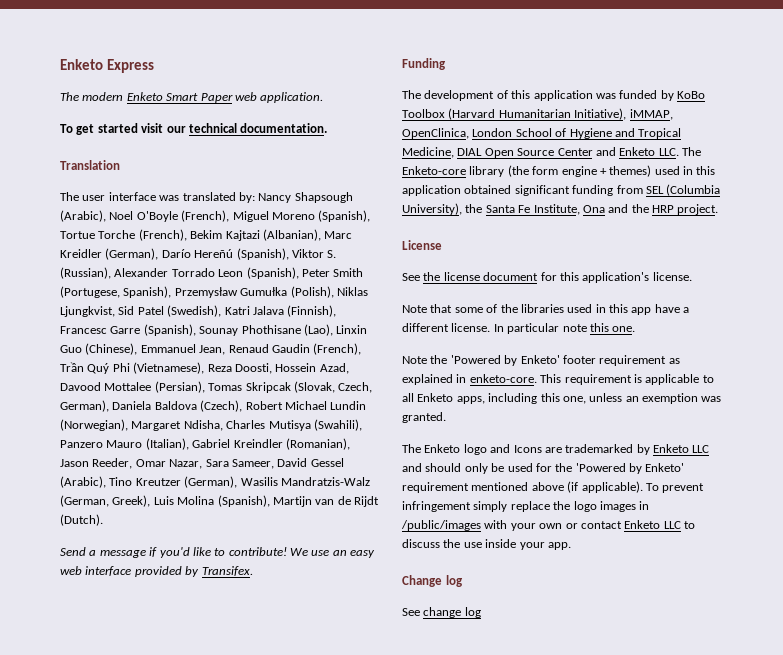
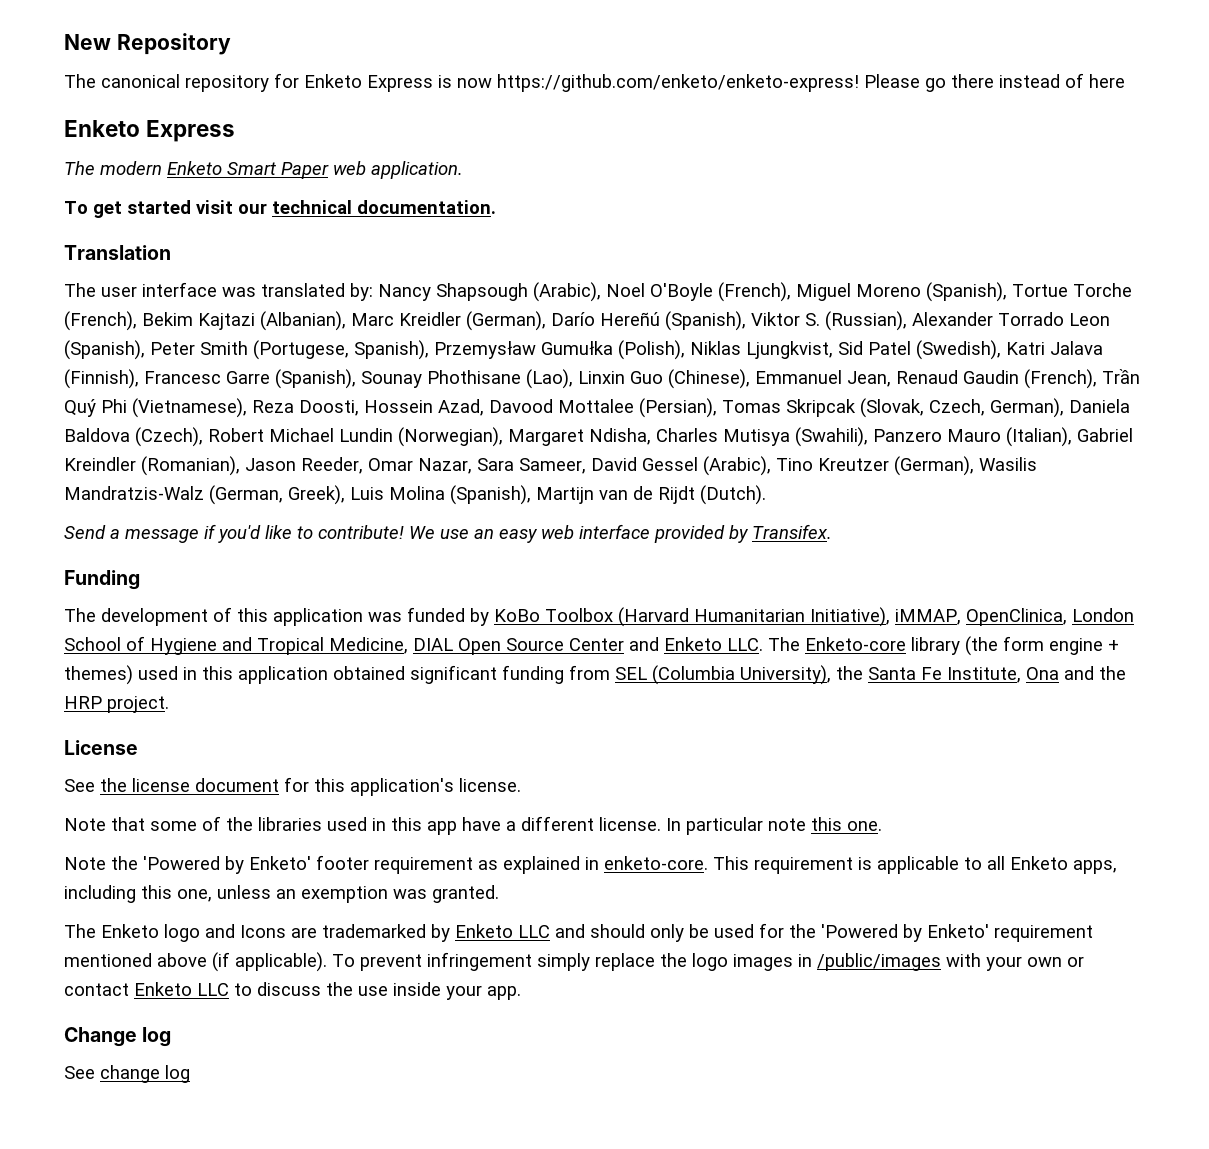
+ New Repository
+ The canonical repository for Enketo Express is now https://github.com/enketo/enketo-express! Please go there instead of here

